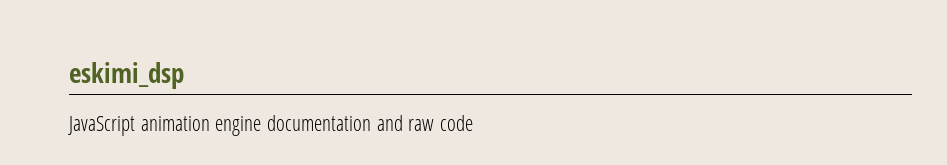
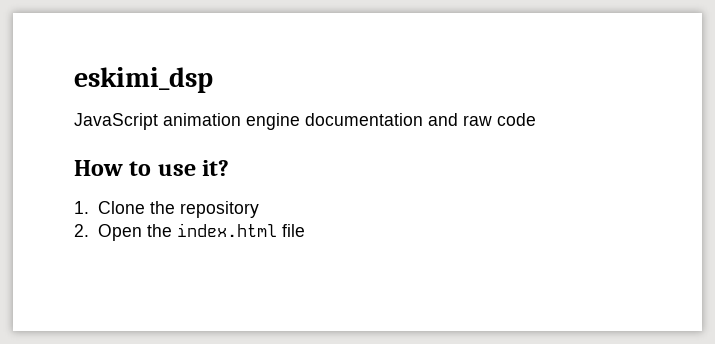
+ How to use it?
+ 1. Clone the repository
+ 2. Open the index.html file

